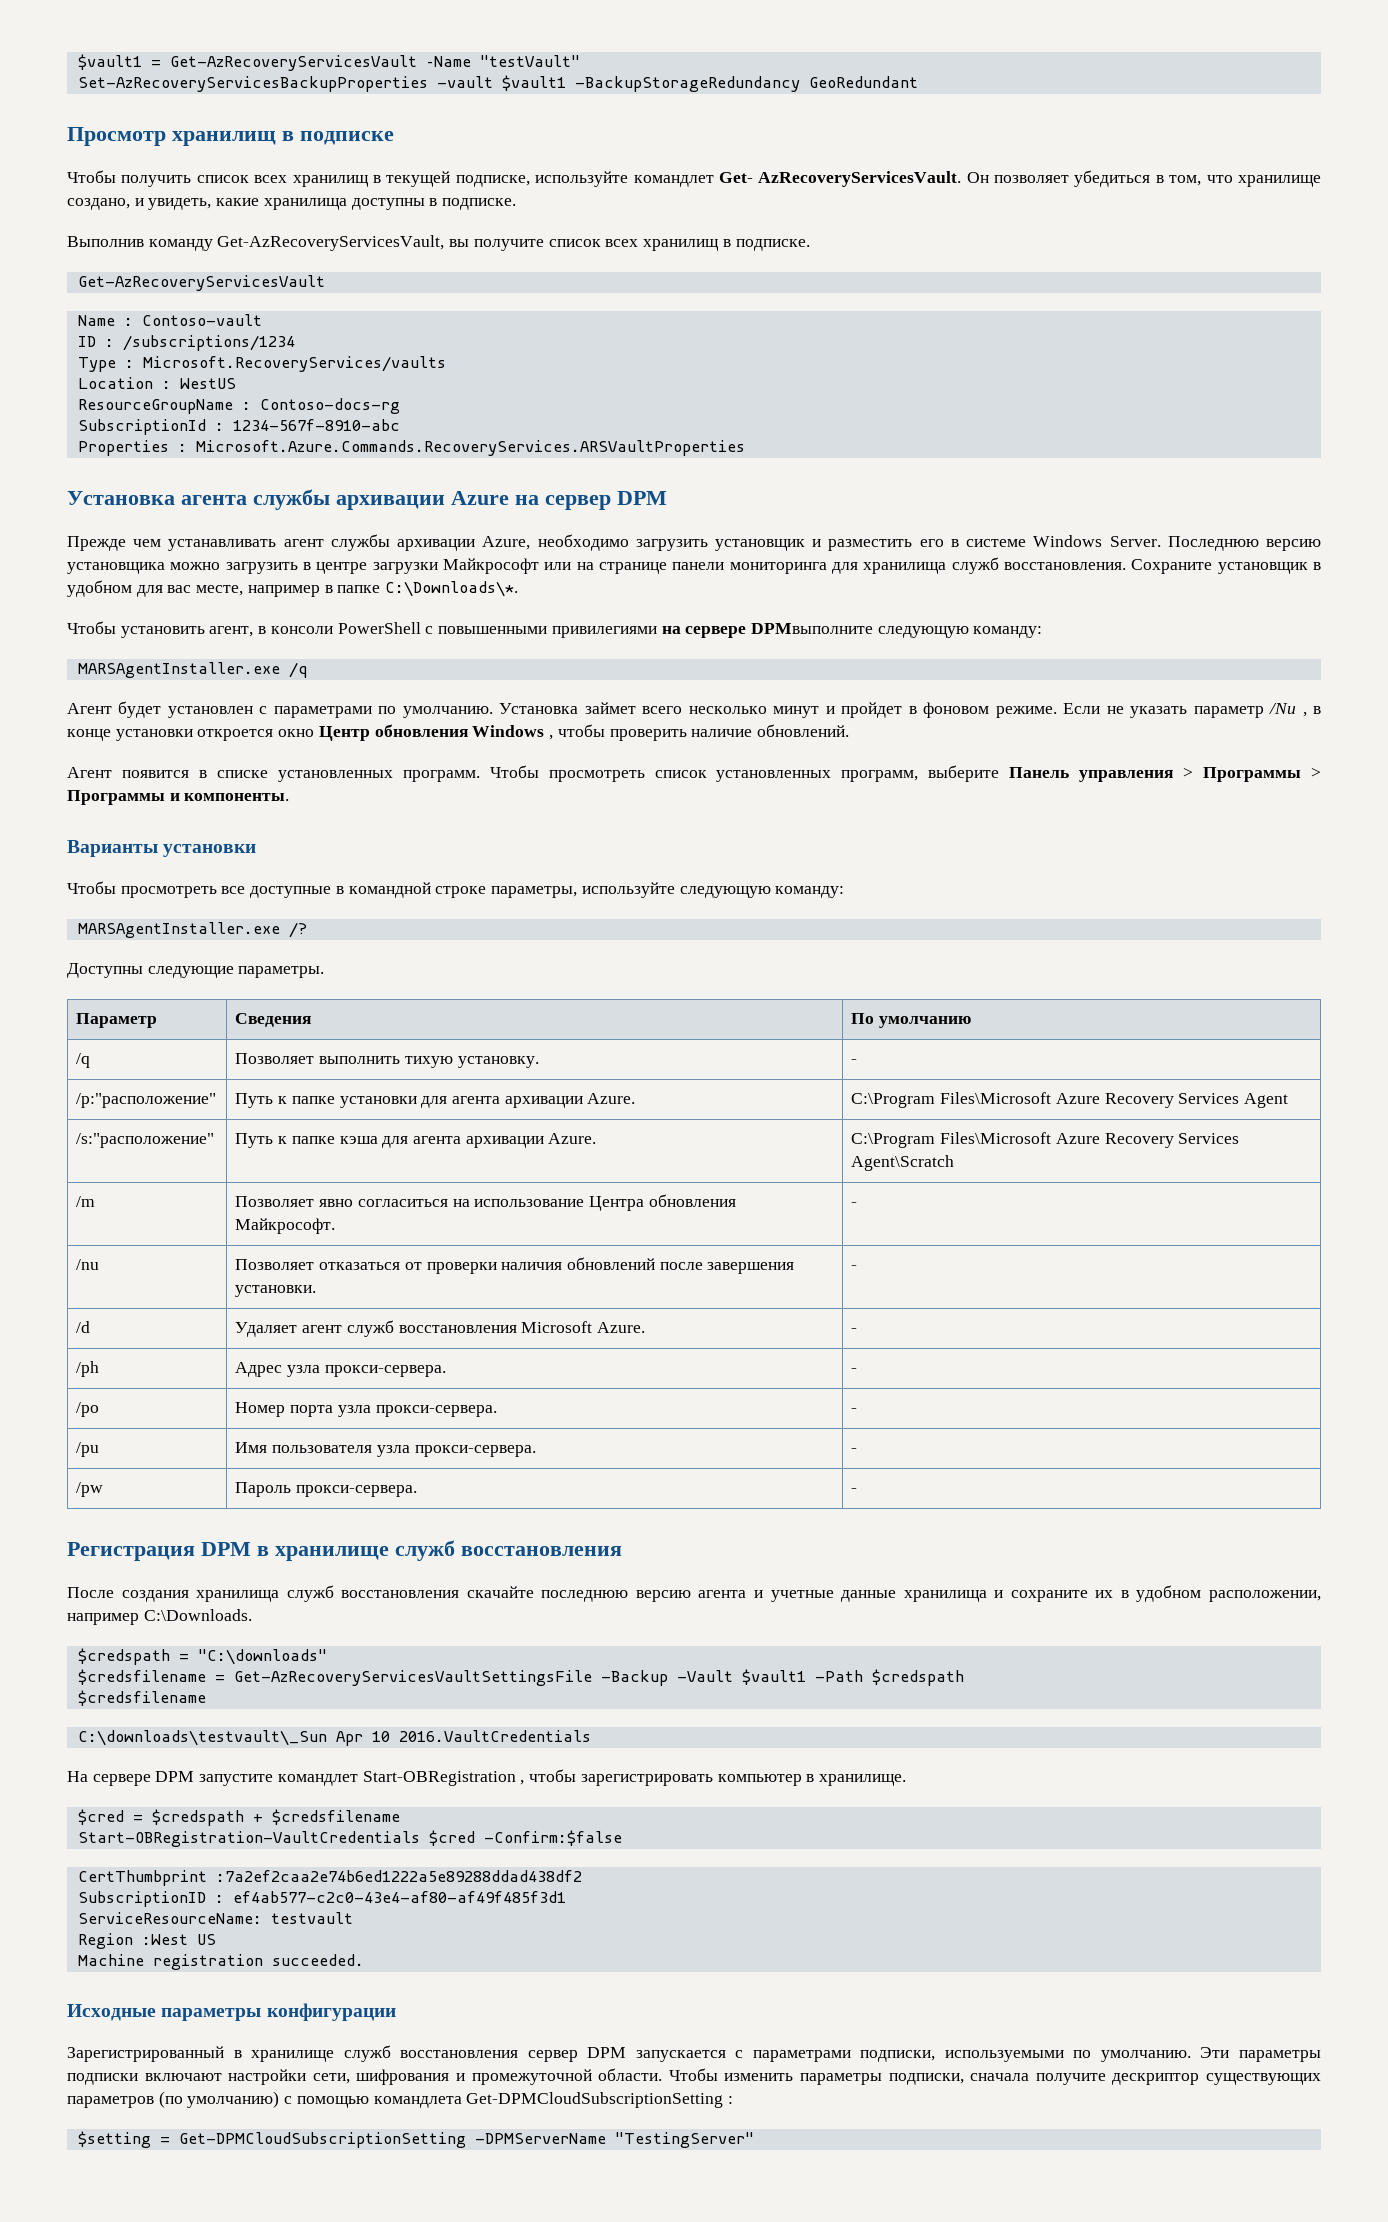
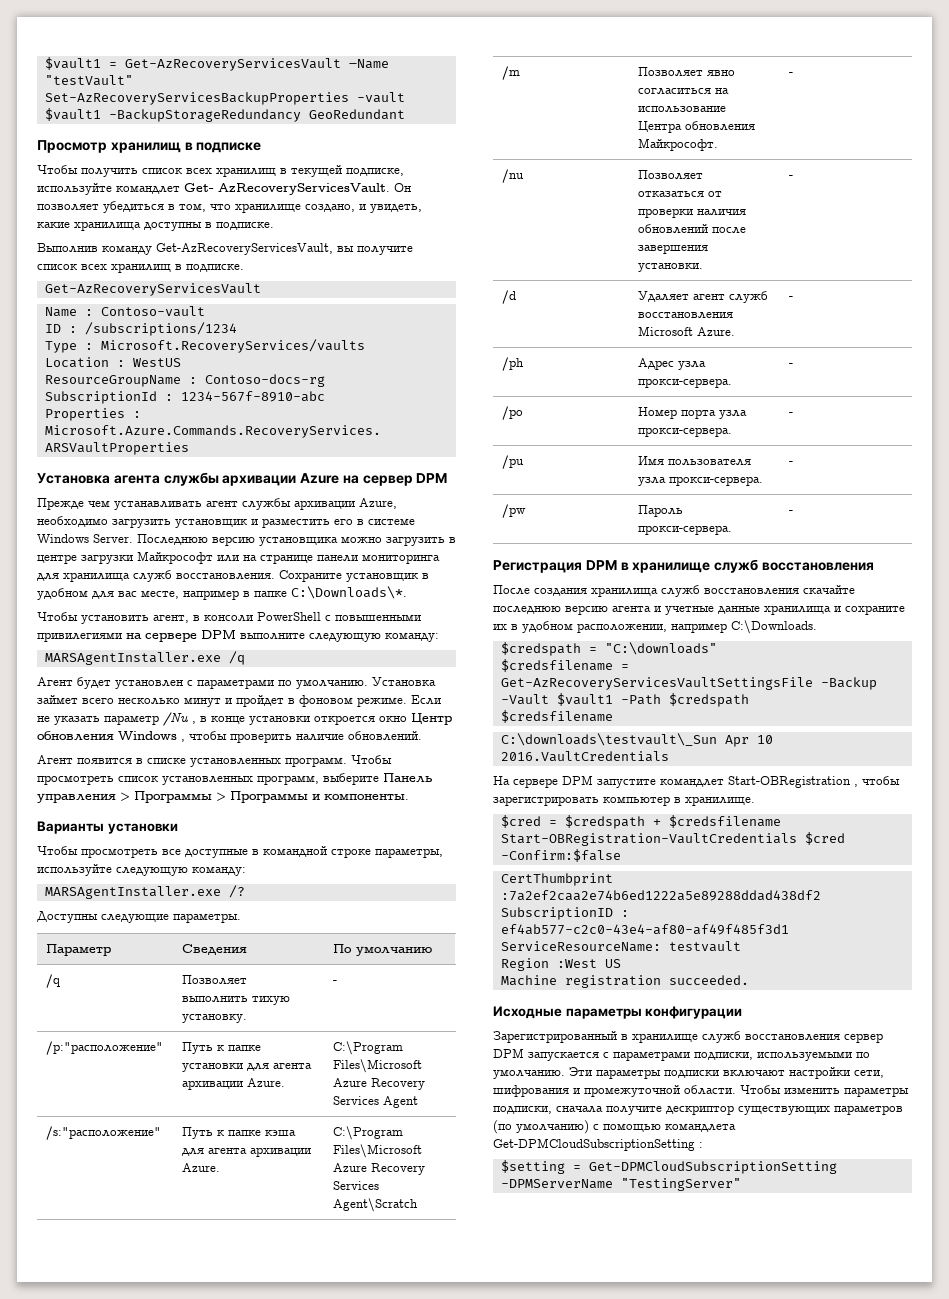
- Чтобы установить агент, в консоли PowerShell с повышенными привилегиями на сервере DPMвыполните следующую команду:
+ Чтобы установить агент, в консоли PowerShell с повышенными привилегиями на сервере DPM выполните следующую команду:

